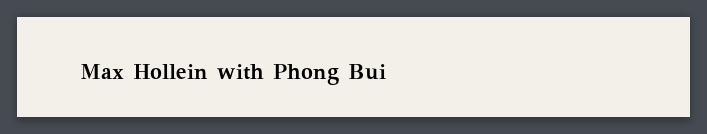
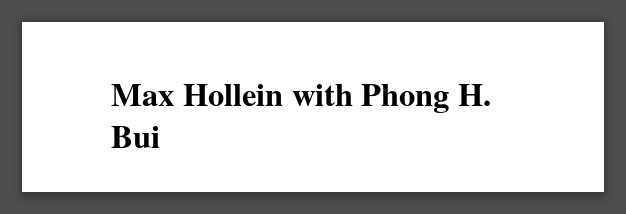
- Max Hollein with Phong Bui
+ Max Hollein with Phong H. Bui

